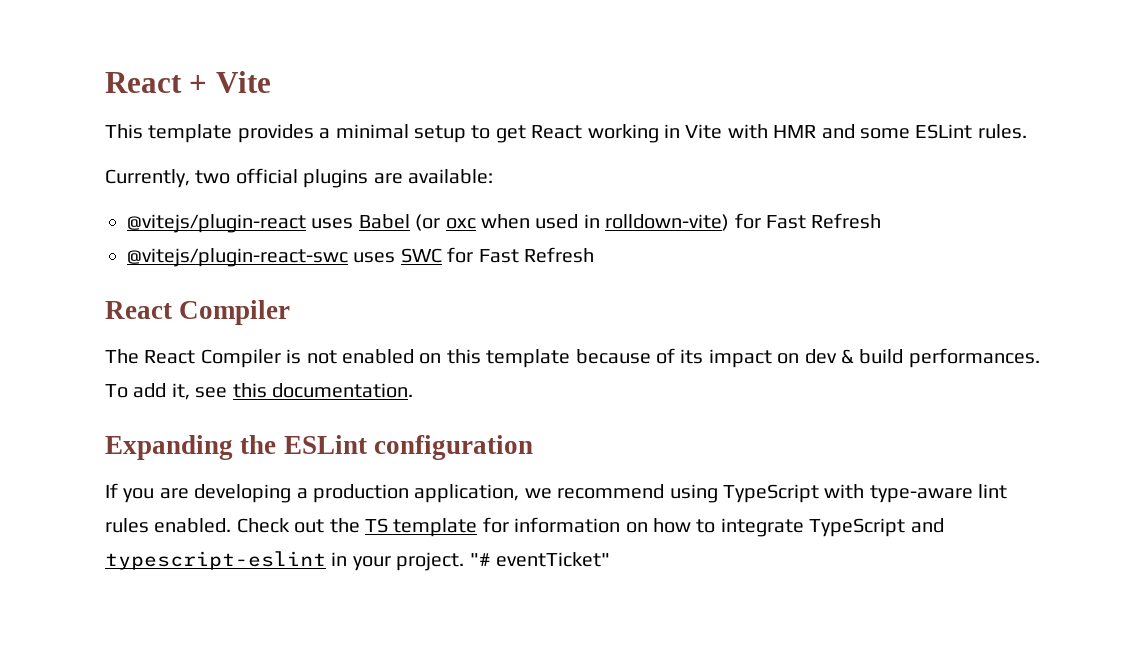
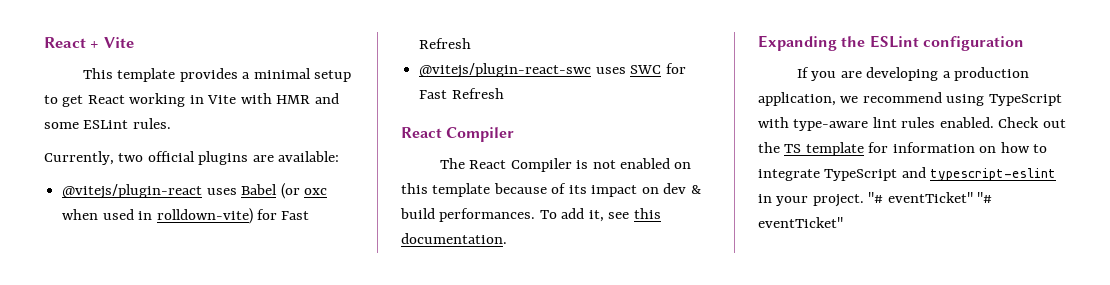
- "# eventTicket"
+ "# eventTicket" "# eventTicket"

